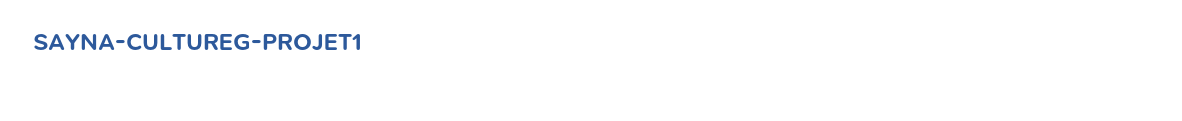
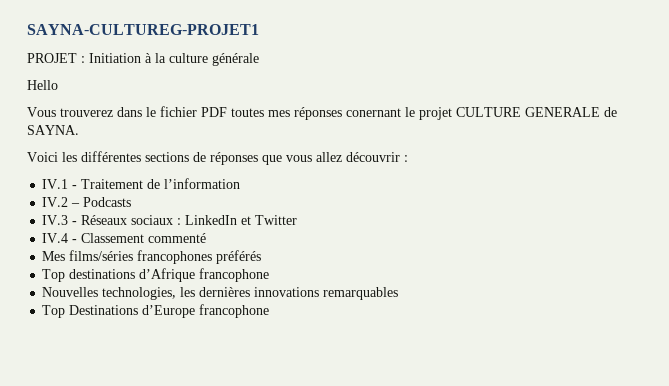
+ PROJET : Initiation à la culture générale
+ Hello
+ Vous trouverez dans le fichier PDF toutes mes réponses conernant le projet CULTURE GENERALE de SAYNA.
+ Voici les différentes sections de réponses que vous allez découvrir :
+ IV.1 - Traitement de l’information
+ IV.2 – Podcasts
+ IV.3 - Réseaux sociaux : LinkedIn et Twitter
+ IV.4 - Classement commenté
+ Mes films/séries francophones préférés
+ Top destinations d’Afrique francophone
+ Nouvelles technologies, les dernières innovations remarquables
+ Top Destinations d’Europe francophone

